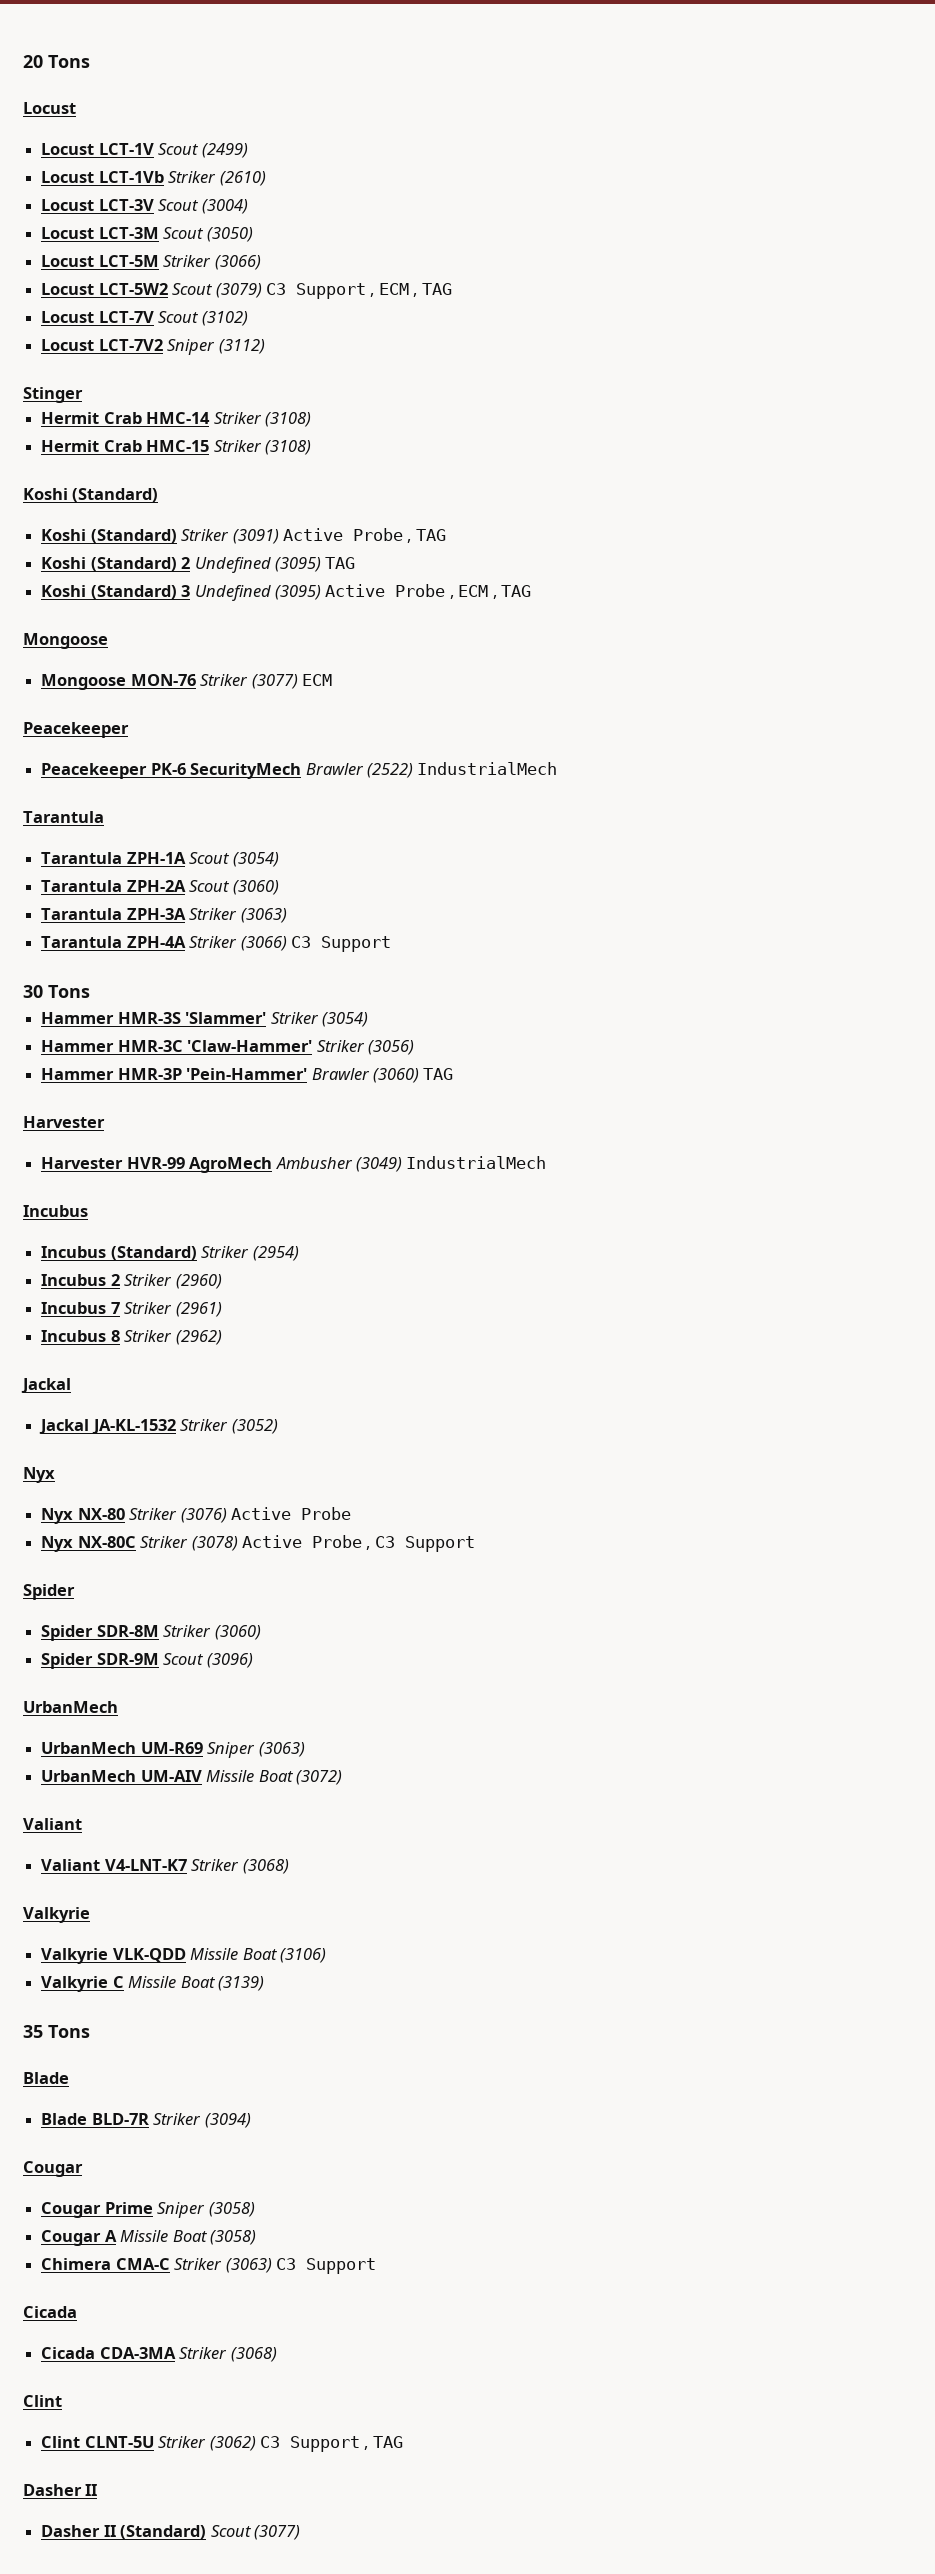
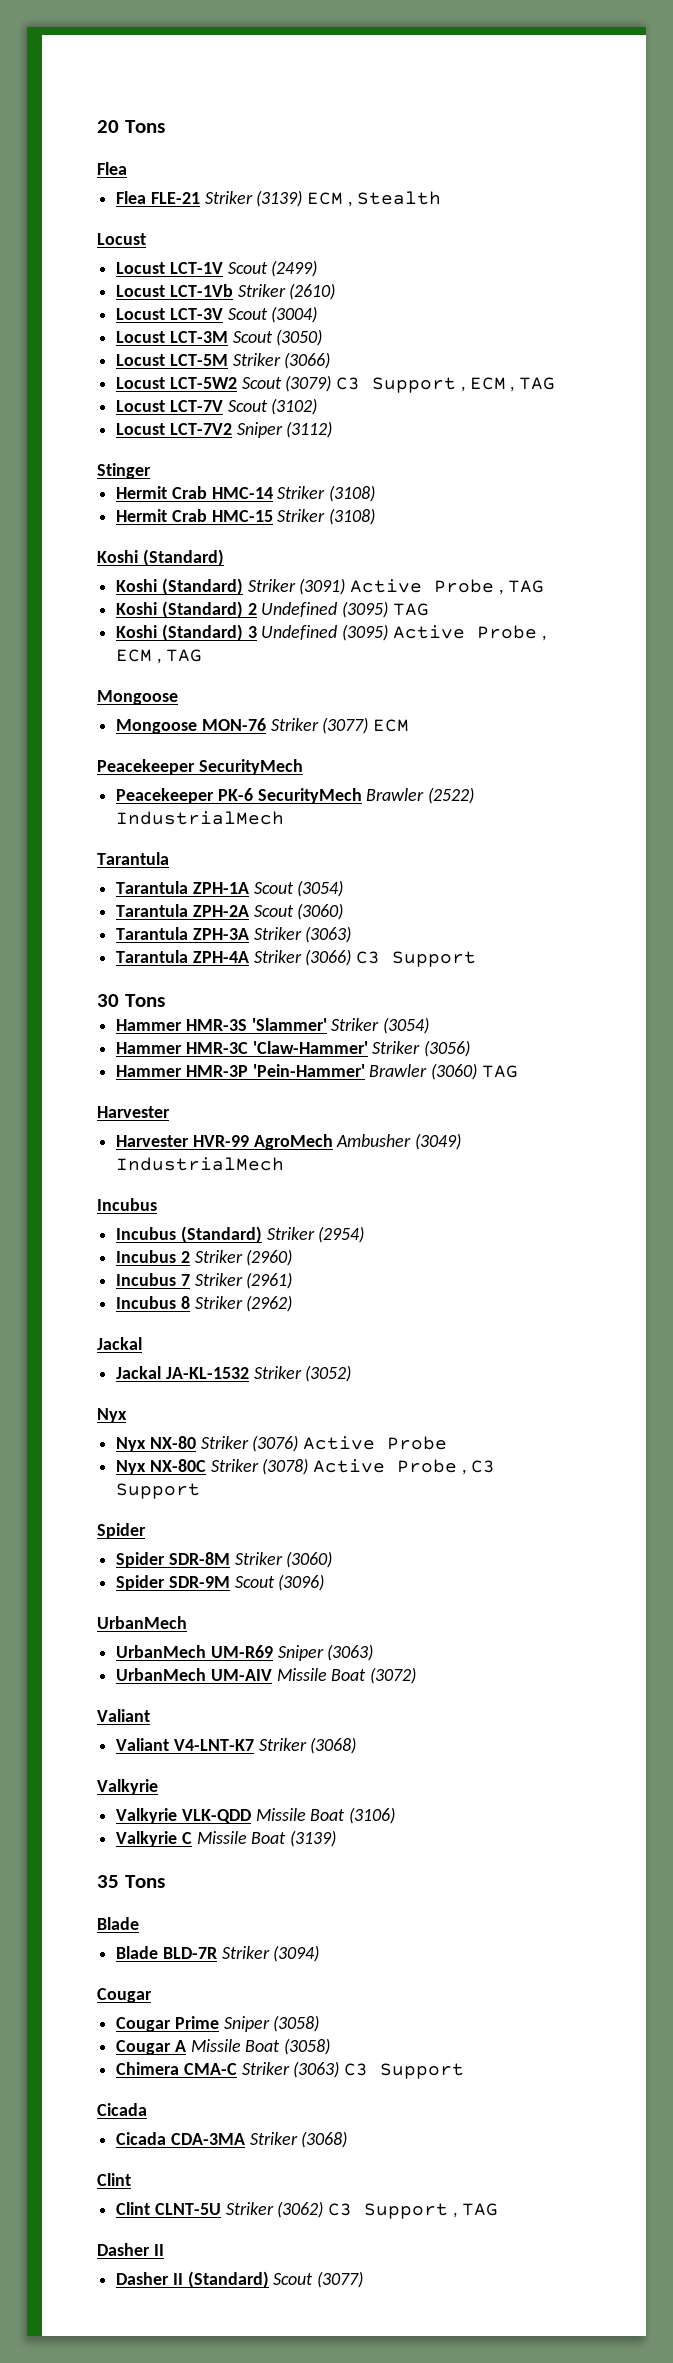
  20 Tons
+ Flea
+ Flea FLE-21 Striker (3139) ECM , Stealth
  Mongoose MON-76 Striker (3077) ECM
- Peacekeeper
+ Peacekeeper SecurityMech

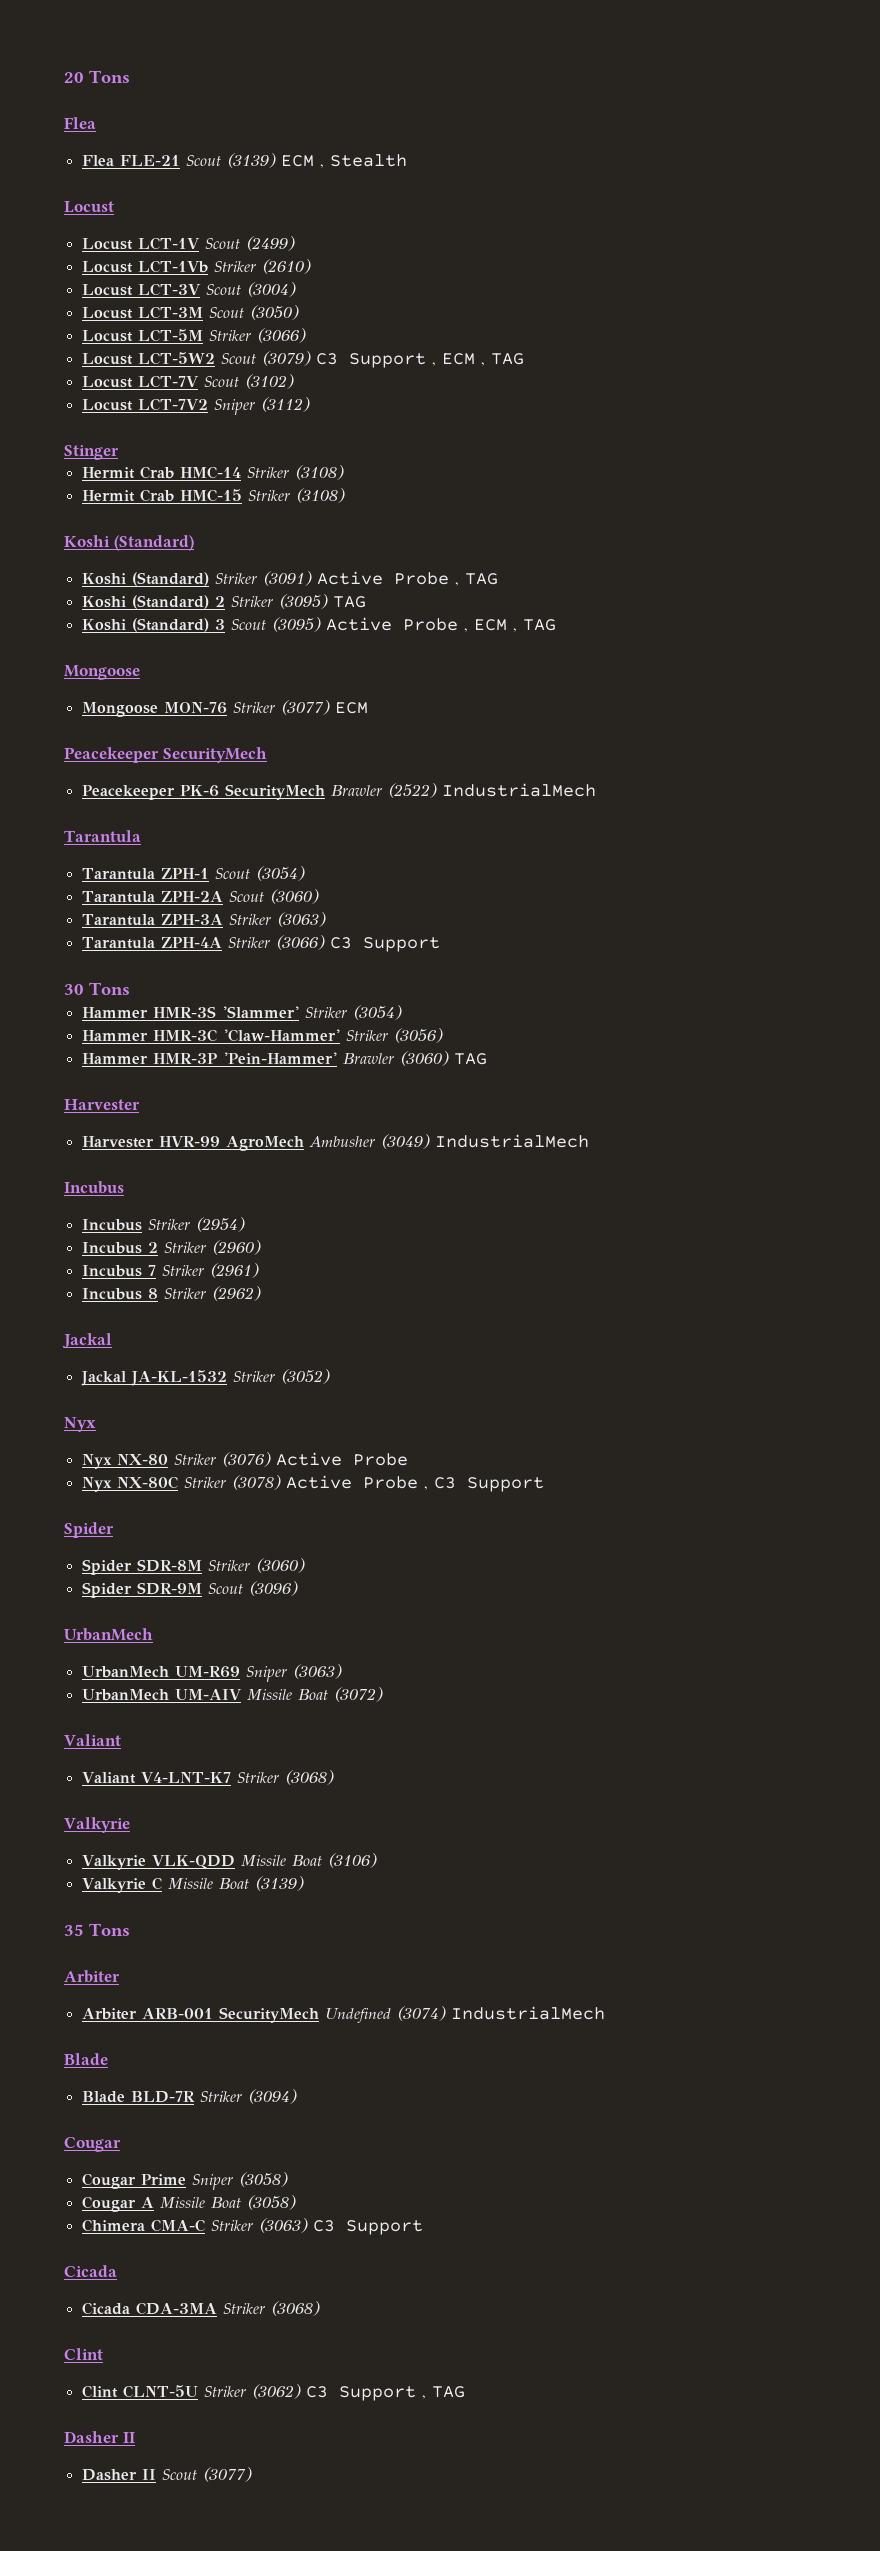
- Flea FLE-21 Striker (3139) ECM , Stealth
+ Flea FLE-21 Scout (3139) ECM , Stealth
- Koshi (Standard) 2 Undefined (3095) TAG
+ Koshi (Standard) 2 Striker (3095) TAG
- Koshi (Standard) 3 Undefined (3095) Active Probe , ECM , TAG
+ Koshi (Standard) 3 Scout (3095) Active Probe , ECM , TAG
- Tarantula ZPH-1A Scout (3054)
+ Tarantula ZPH-1 Scout (3054)
- Incubus (Standard) Striker (2954)
+ Incubus Striker (2954)
  35 Tons
+ Arbiter
+ Arbiter ARB-001 SecurityMech Undefined (3074) IndustrialMech
- Dasher II (Standard) Scout (3077)
+ Dasher II Scout (3077)

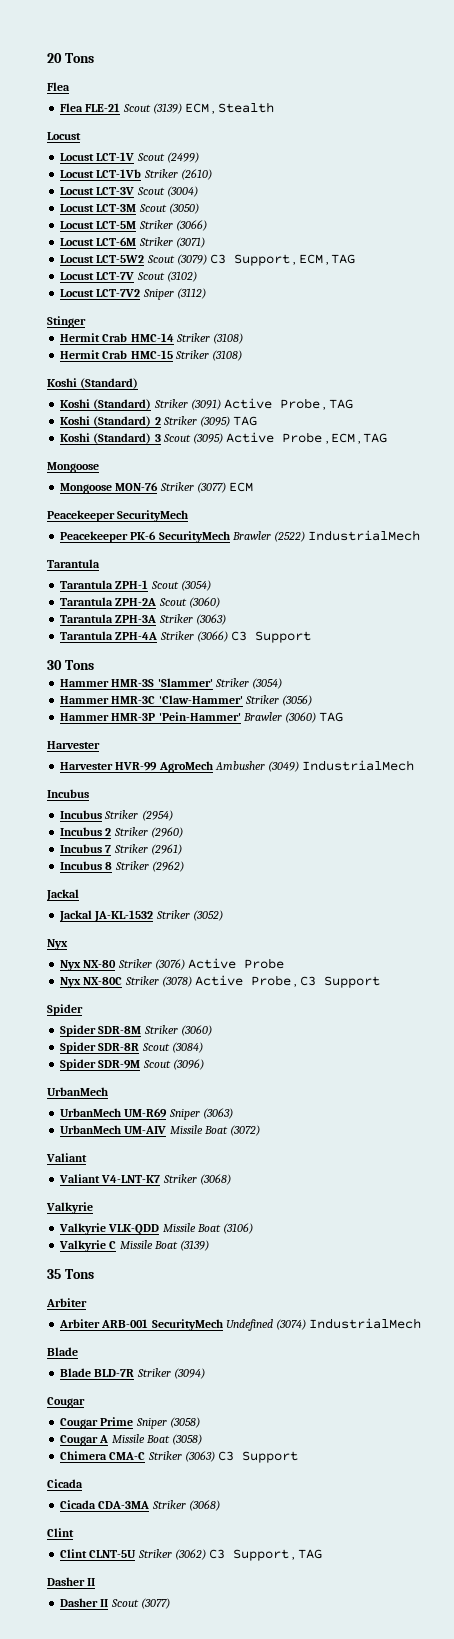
+ Locust LCT-6M Striker (3071)
+ Spider SDR-8R Scout (3084)

